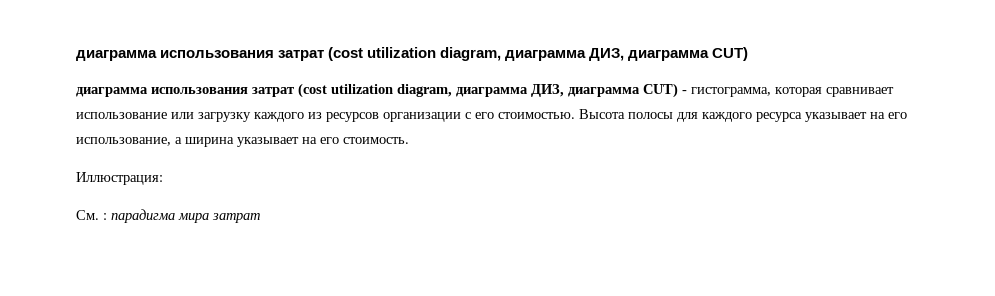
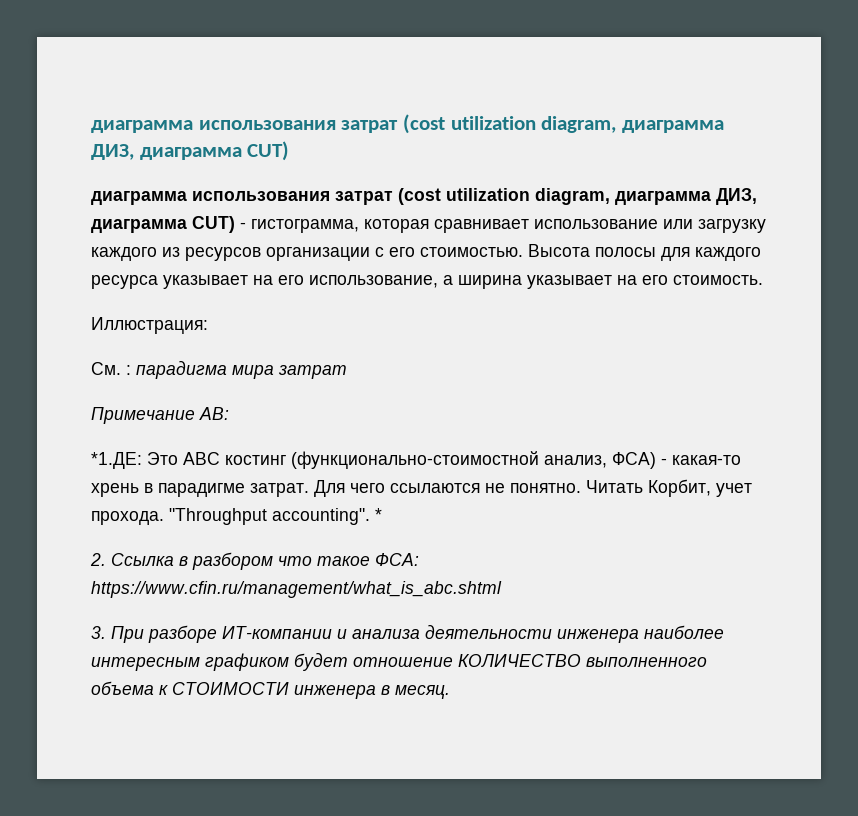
+ Примечание АВ:
+ *1.ДЕ: Это ABC костинг (функционально-стоимостной анализ, ФСА) - какая-то хрень в парадигме затрат. Для чего ссылаются не понятно. Читать Корбит, учет прохода. "Throughput accounting". *
+ 2. Ссылка в разбором что такое ФСА: https://www.cfin.ru/management/what_is_abc.shtml
+ 3. При разборе ИТ-компании и анализа деятельности инженера наиболее интересным графиком будет отношение КОЛИЧЕСТВО выполненного объема к СТОИМОСТИ инженера в месяц.

